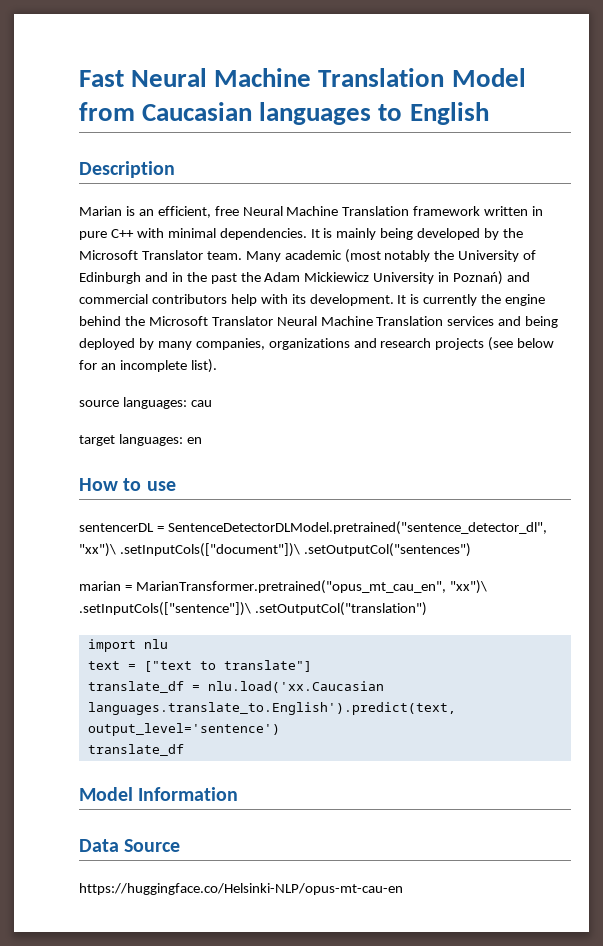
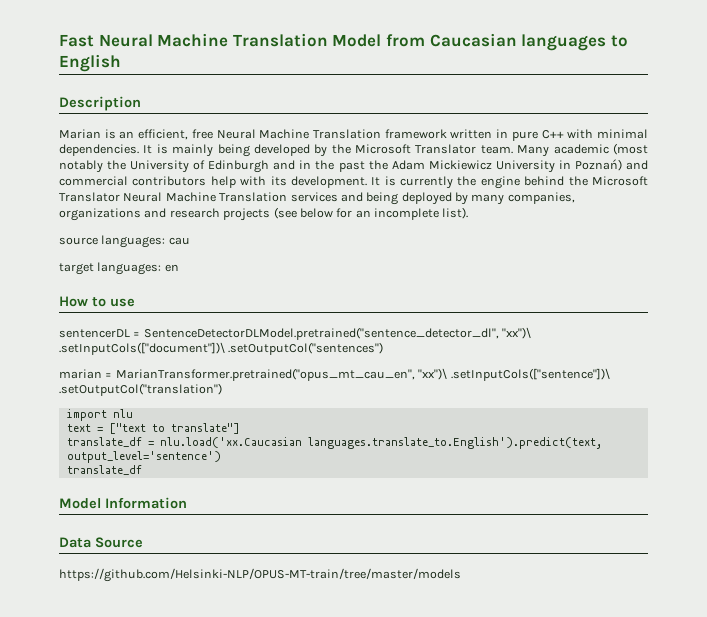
- https://huggingface.co/Helsinki-NLP/opus-mt-cau-en
+ https://github.com/Helsinki-NLP/OPUS-MT-train/tree/master/models

